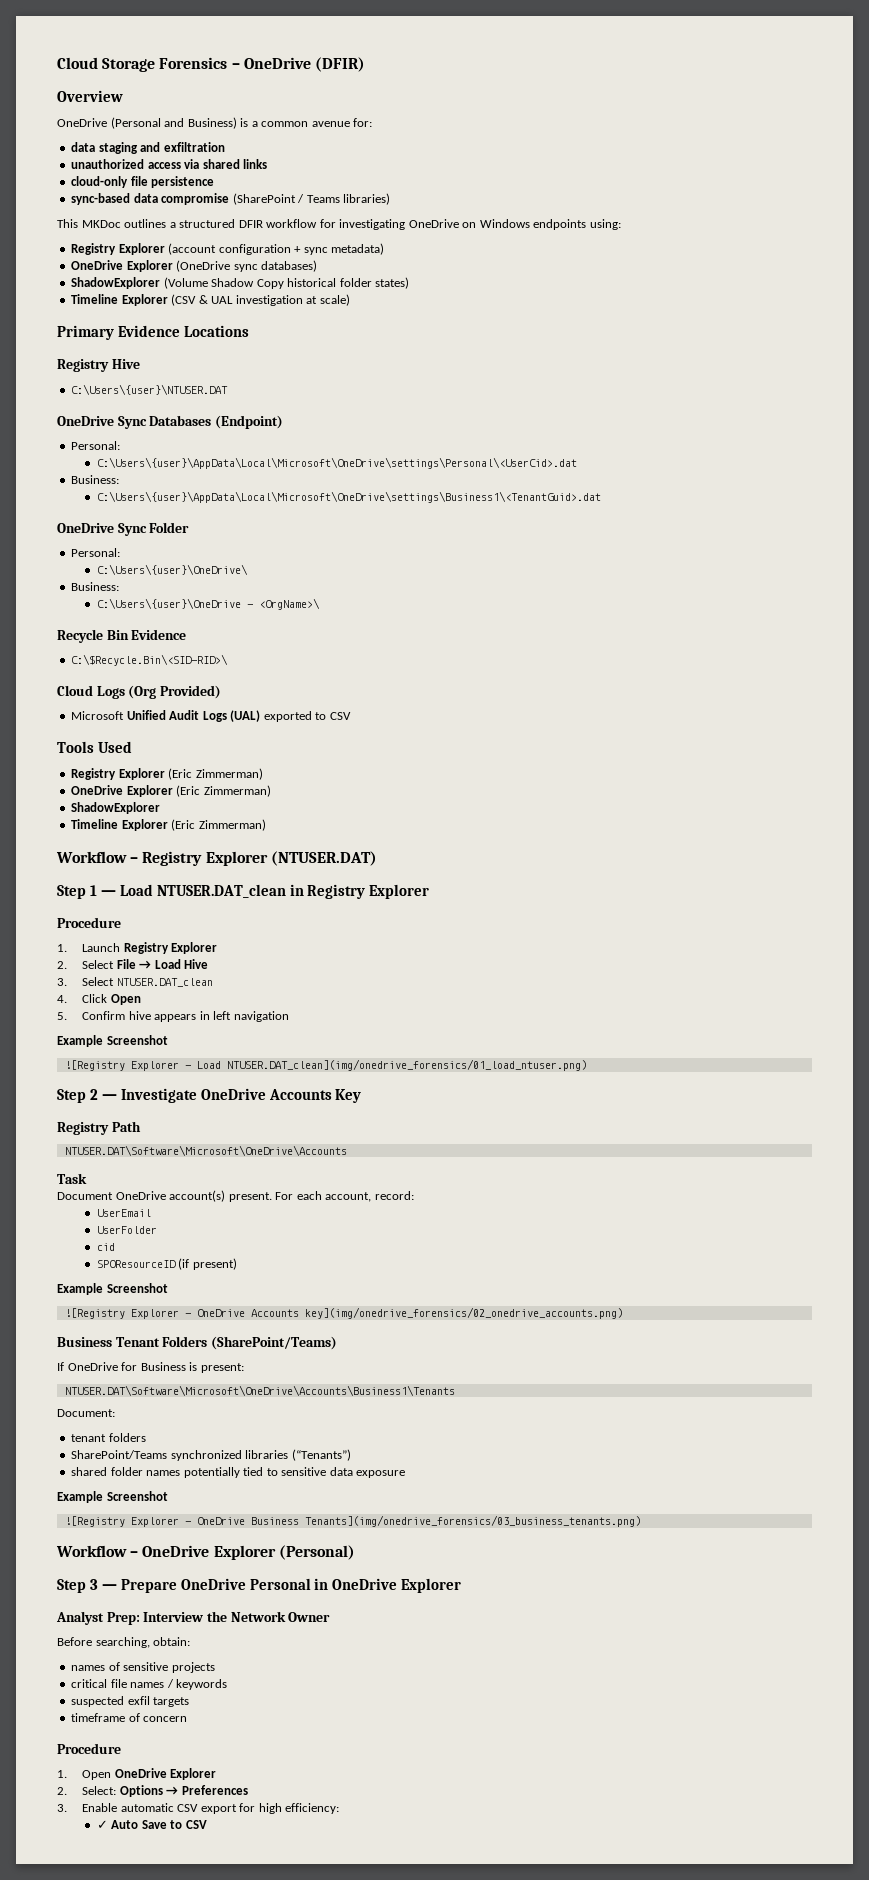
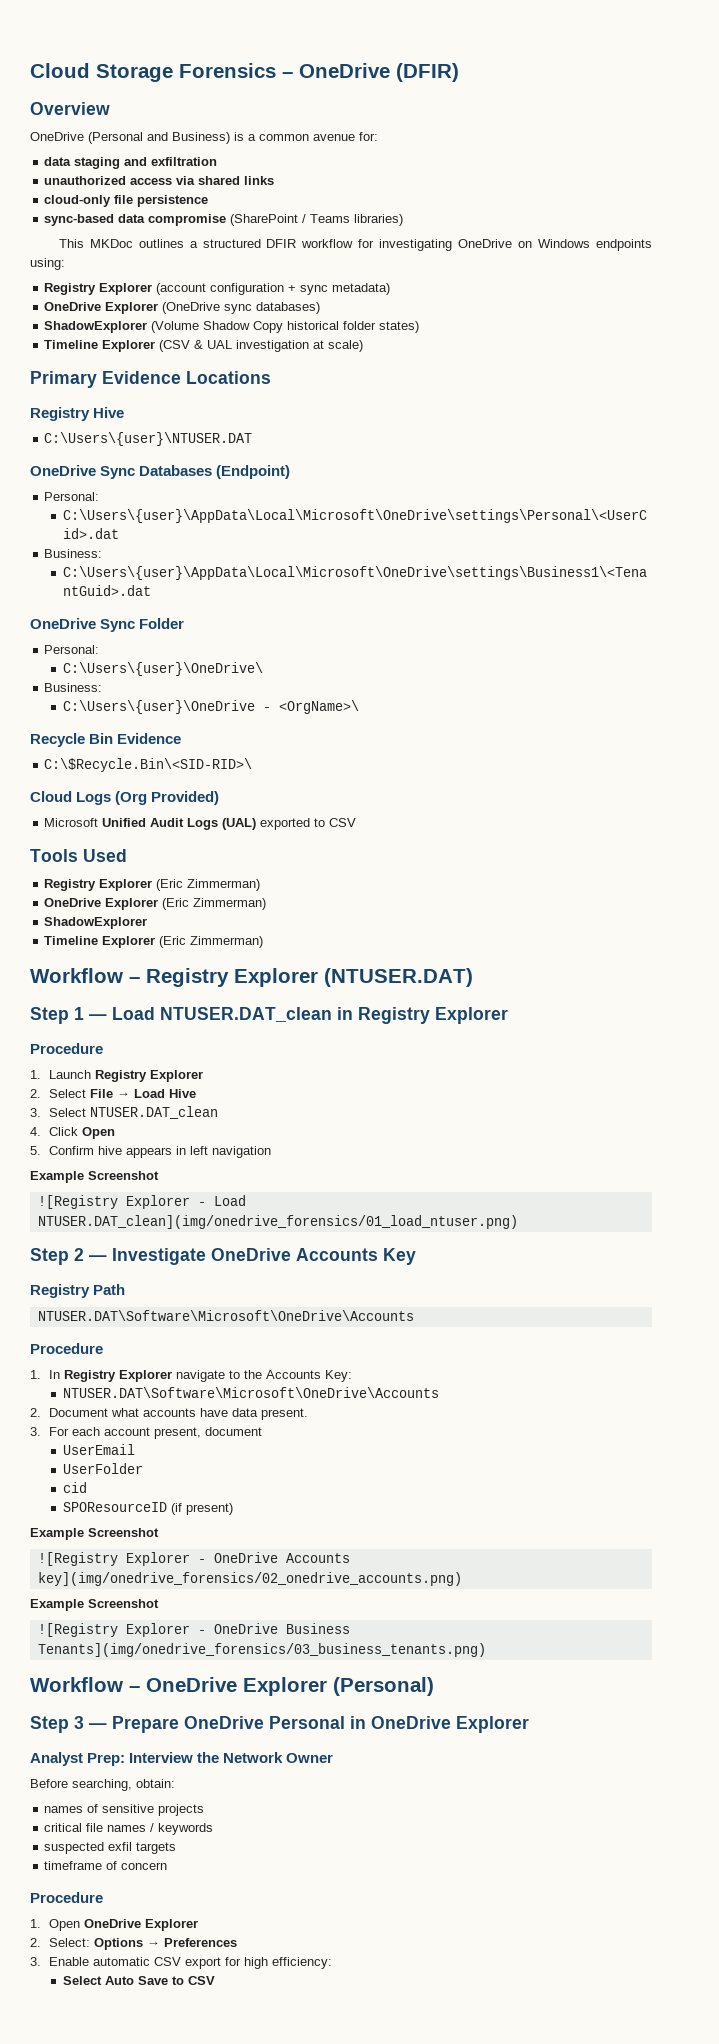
  Registry Path
  NTUSER.DAT\Software\Microsoft\OneDrive\Accounts
- Task
- Document OneDrive account(s) present. For each account, record:
+ Procedure
+ 1. In Registry Explorer navigate to the Accounts Key:
+ NTUSER.DAT\Software\Microsoft\OneDrive\Accounts
+ 2. Document what accounts have data present.
+ 3. For each account present, document
- Business Tenant Folders (SharePoint/Teams)
- If OneDrive for Business is present:
- NTUSER.DAT\Software\Microsoft\OneDrive\Accounts\Business1\Tenants
- Document:
- tenant folders
- SharePoint/Teams synchronized libraries (“Tenants”)
- shared folder names potentially tied to sensitive data exposure
- ✓ Auto Save to CSV
+ Select Auto Save to CSV

